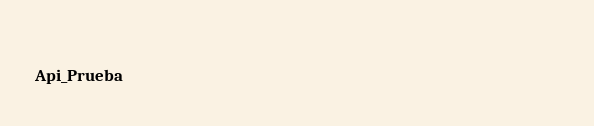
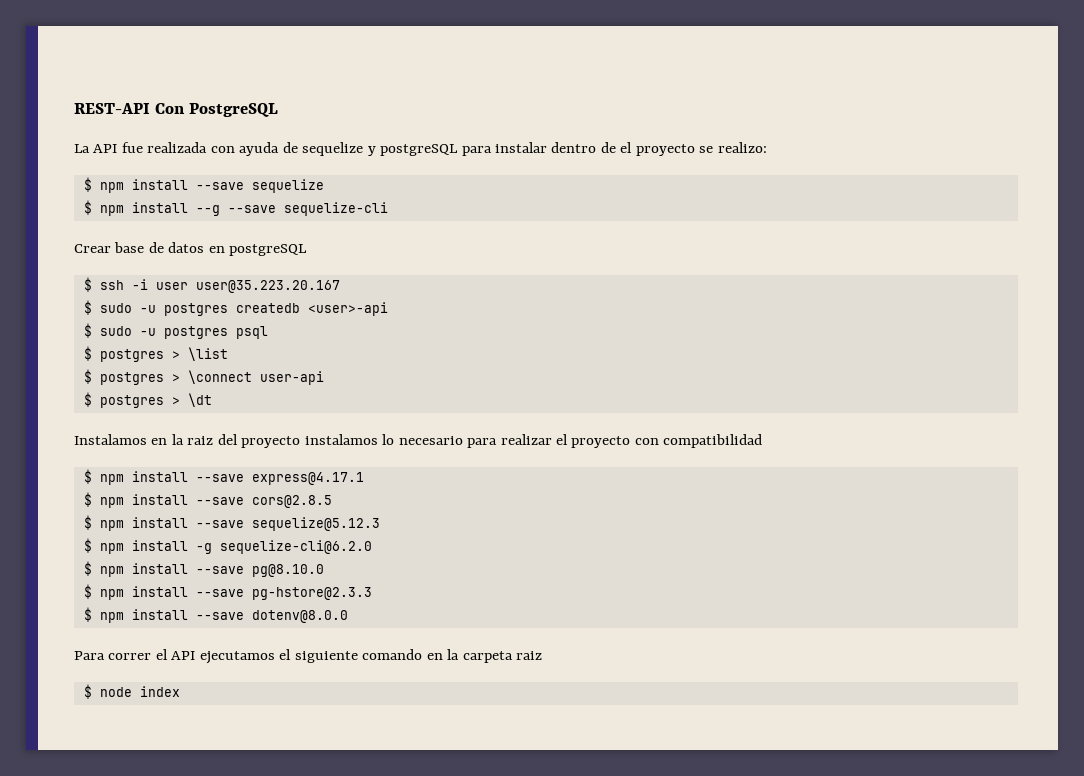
- Api_Prueba
+ REST-API Con PostgreSQL
+ La API fue realizada con ayuda de sequelize y postgreSQL para instalar dentro de el proyecto se realizo:
+ $ npm install --save sequelize
+ $ npm install --g --save sequelize-cli
+ Crear base de datos en postgreSQL
+ $ ssh -i user user@35.223.20.167
+ $ sudo -u postgres createdb <user>-api
+ $ sudo -u postgres psql
+ $ postgres > \list
+ $ postgres > \connect user-api
+ $ postgres > \dt
+ Instalamos en la raiz del proyecto instalamos lo necesario para realizar el proyecto con compatibilidad
+ $ npm install --save express@4.17.1
+ $ npm install --save cors@2.8.5
+ $ npm install --save sequelize@5.12.3
+ $ npm install -g sequelize-cli@6.2.0
+ $ npm install --save pg@8.10.0
+ $ npm install --save pg-hstore@2.3.3
+ $ npm install --save dotenv@8.0.0
+ Para correr el API ejecutamos el siguiente comando en la carpeta raiz
+ $ node index

